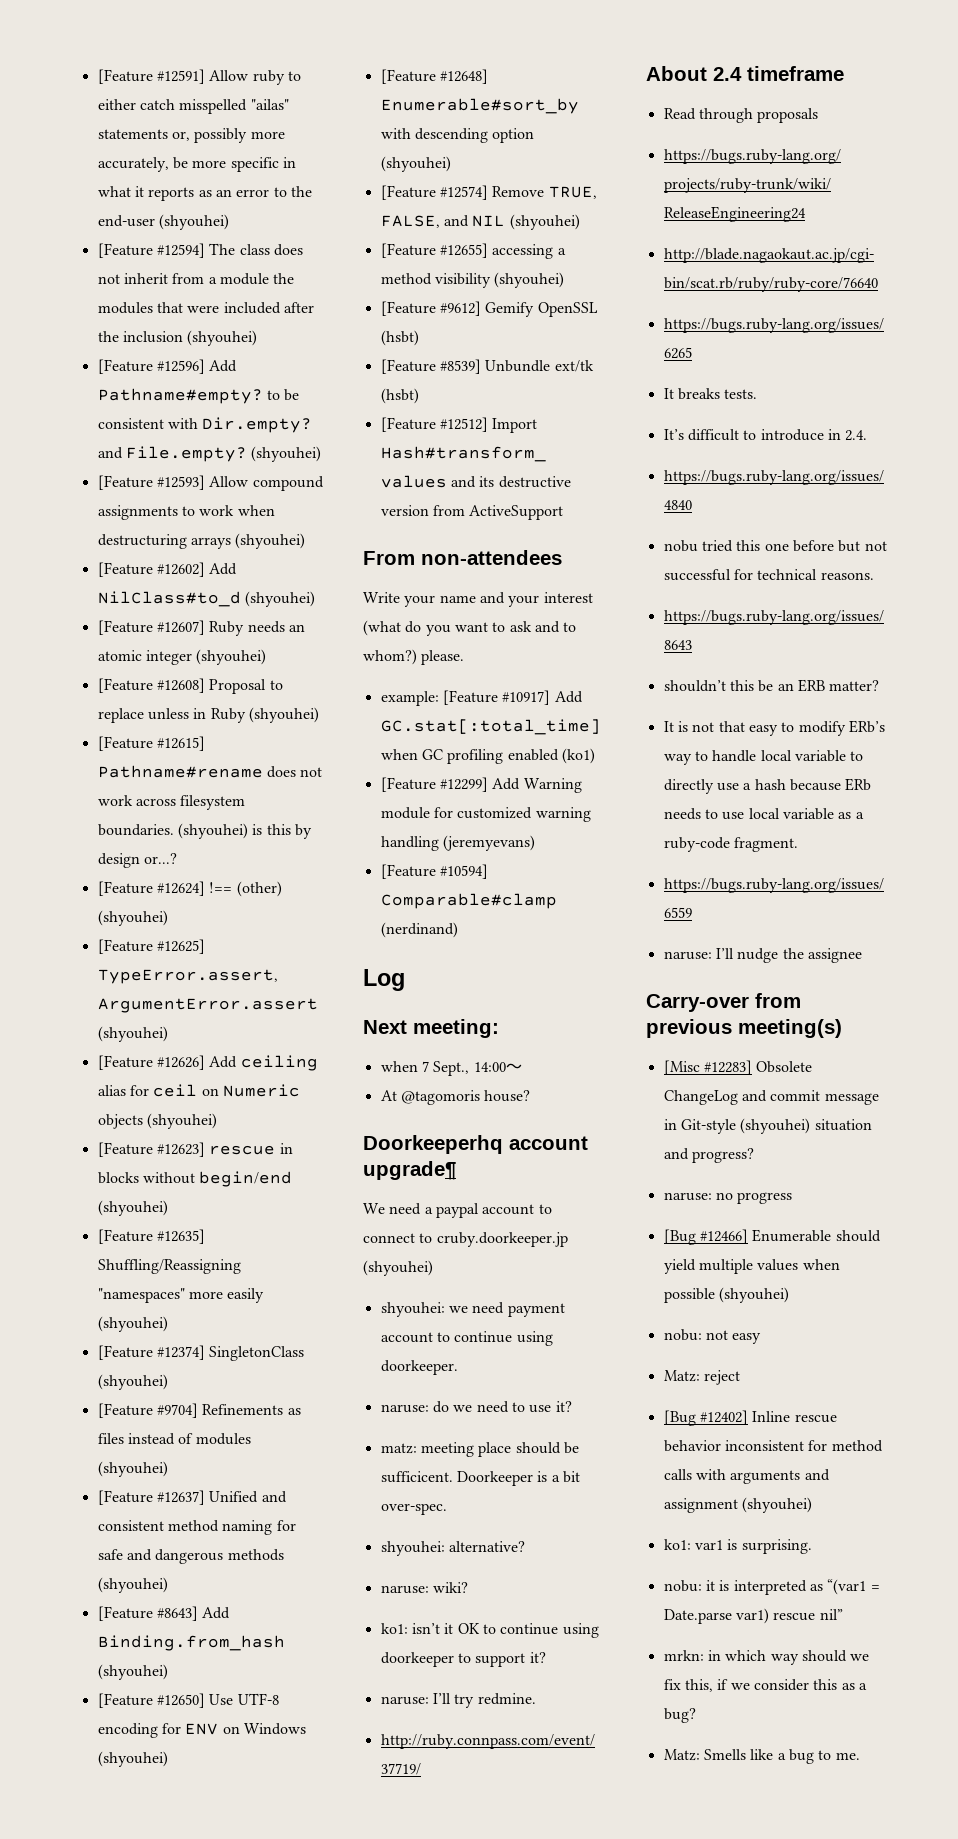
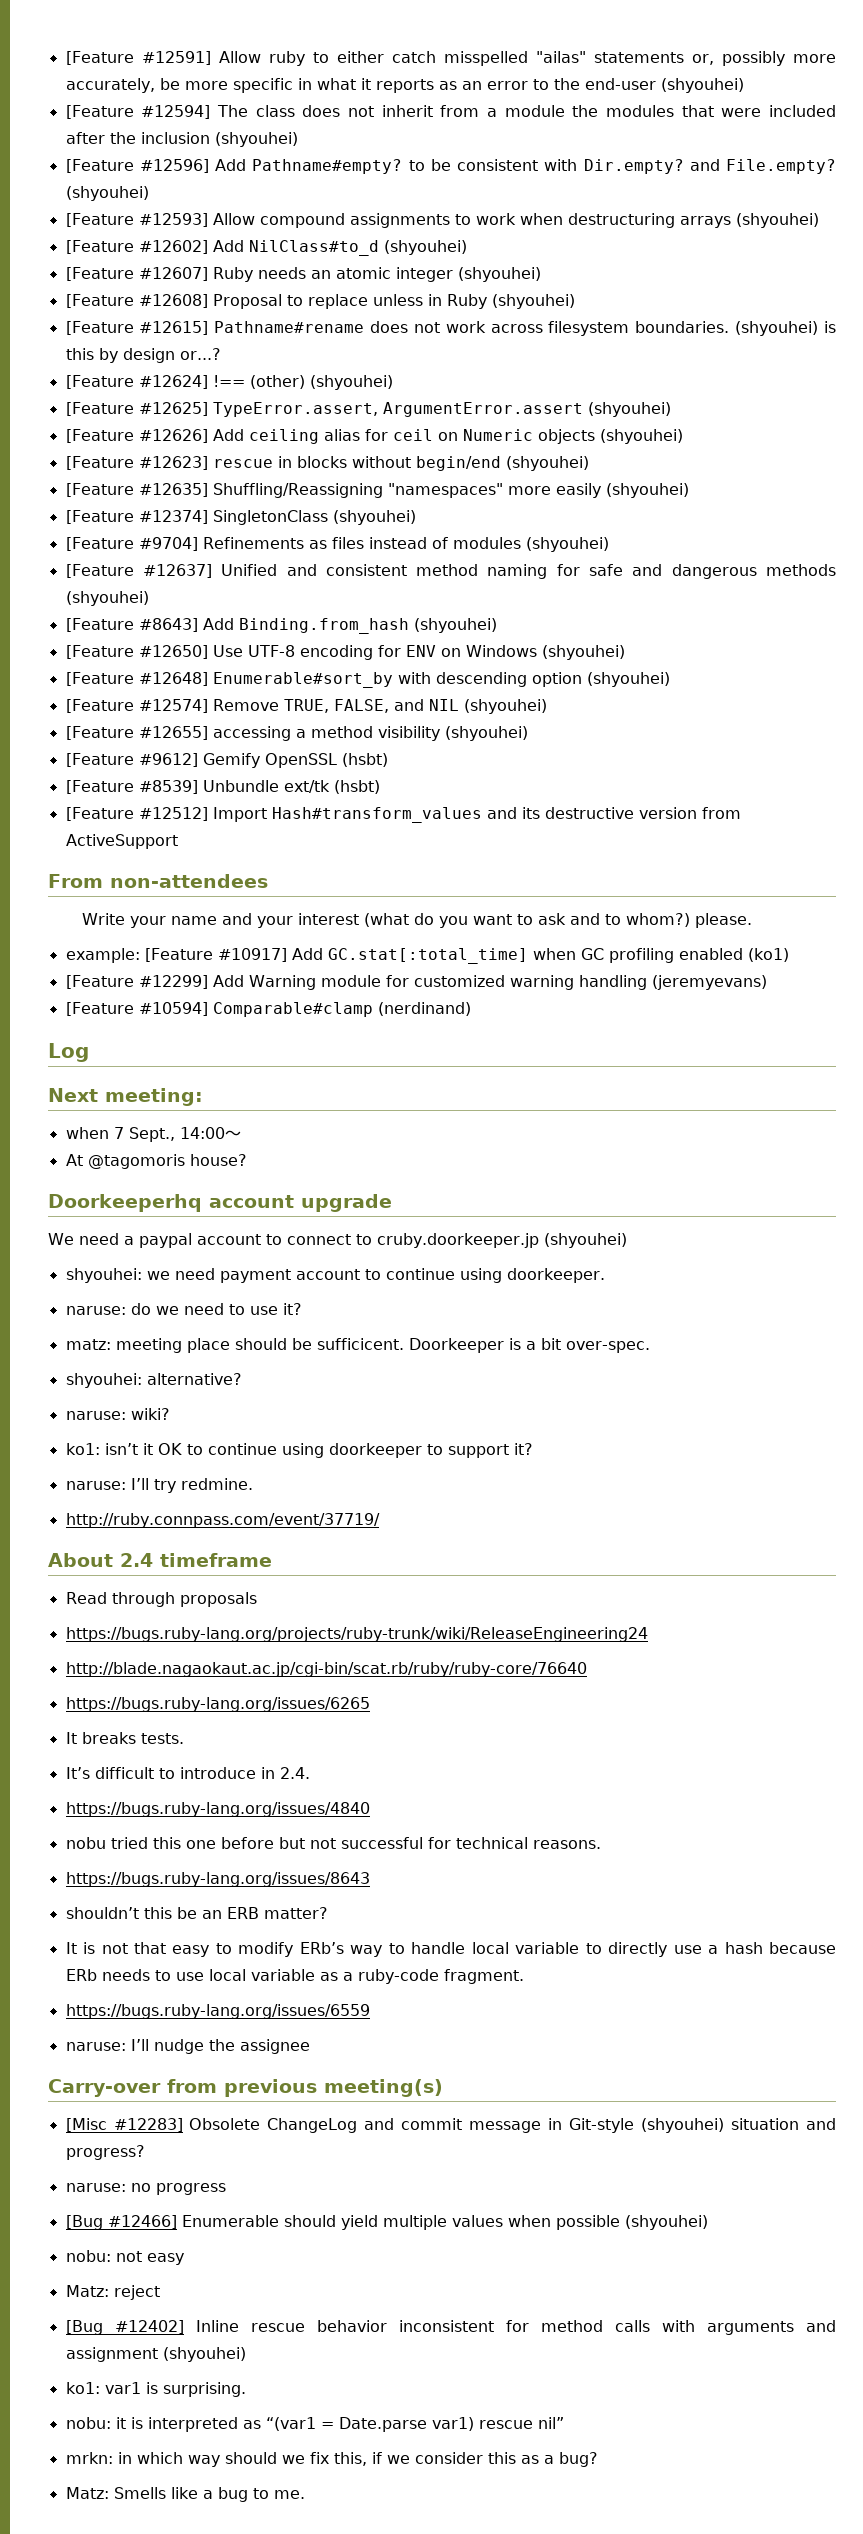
- Doorkeeperhq account upgrade¶
+ Doorkeeperhq account upgrade

